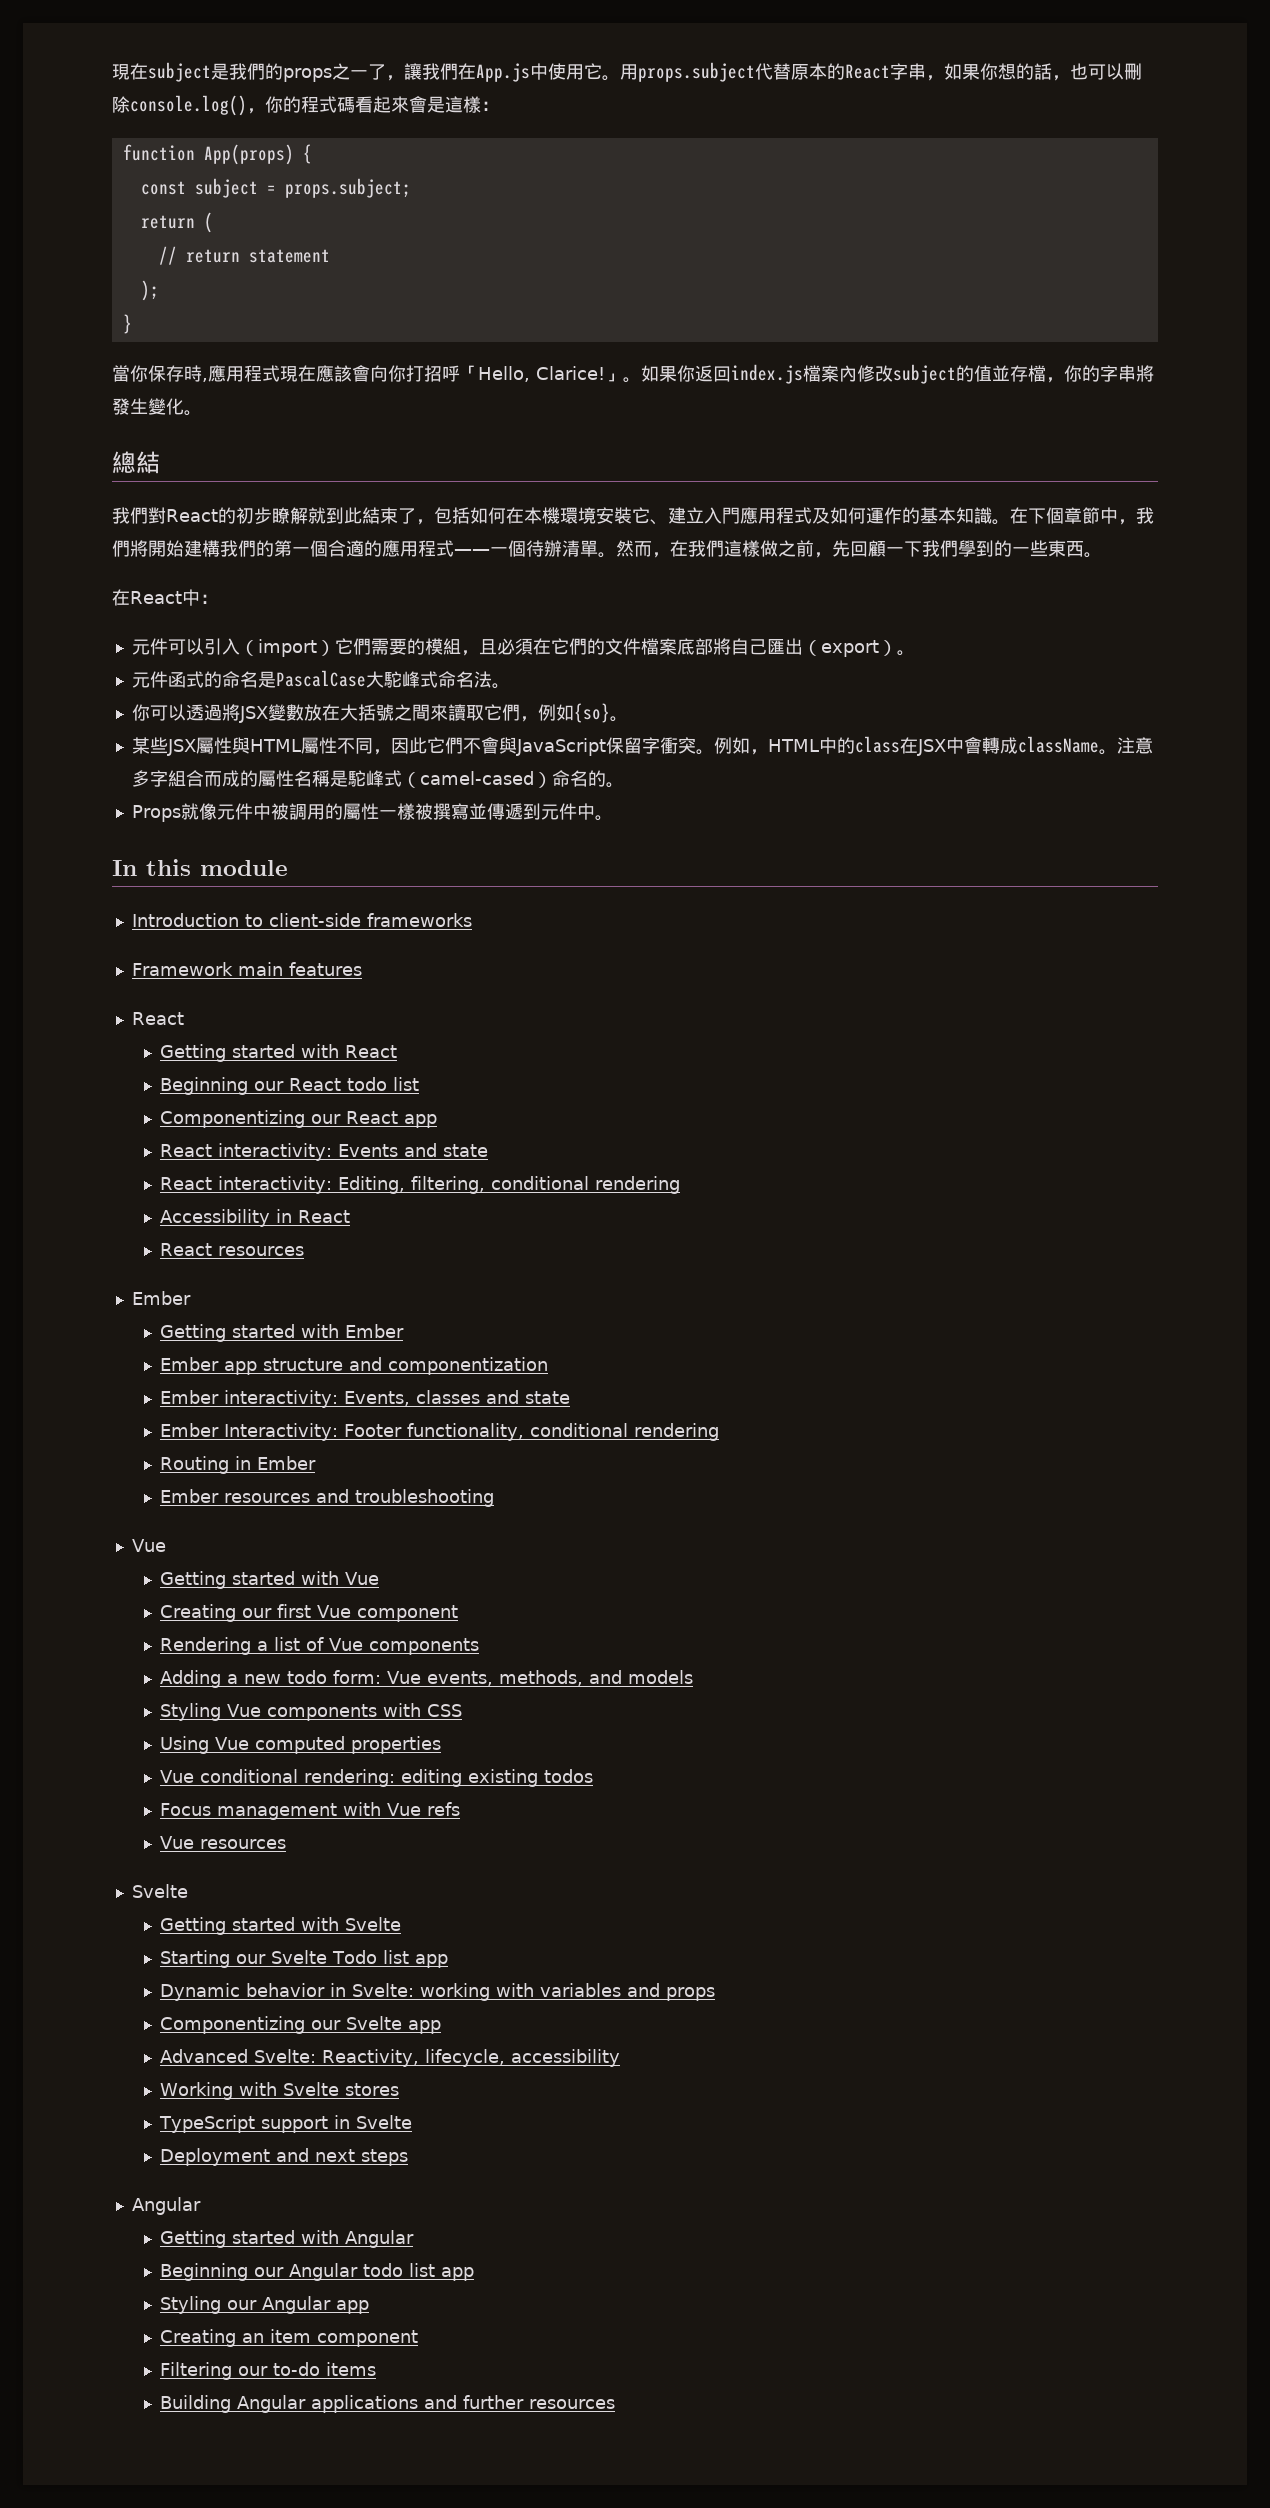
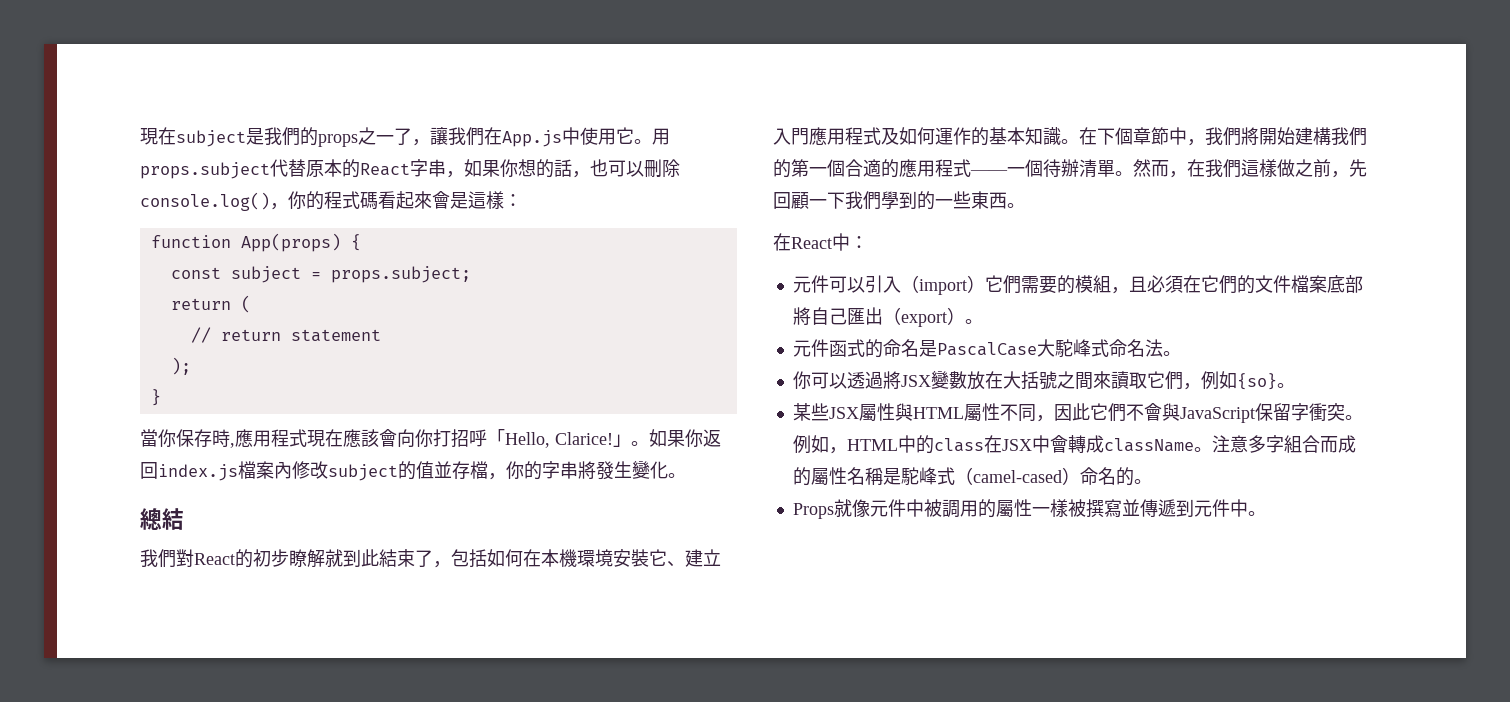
- In this module
- Introduction to client-side frameworks
- Framework main features
- React
- Getting started with React
- Beginning our React todo list
- Componentizing our React app
- React interactivity: Events and state
- React interactivity: Editing, filtering, conditional rendering
- Accessibility in React
- React resources
- Ember
- Getting started with Ember
- Ember app structure and componentization
- Ember interactivity: Events, classes and state
- Ember Interactivity: Footer functionality, conditional rendering
- Routing in Ember
- Ember resources and troubleshooting
- Vue
- Getting started with Vue
- Creating our first Vue component
- Rendering a list of Vue components
- Adding a new todo form: Vue events, methods, and models
- Styling Vue components with CSS
- Using Vue computed properties
- Vue conditional rendering: editing existing todos
- Focus management with Vue refs
- Vue resources
- Svelte
- Getting started with Svelte
- Starting our Svelte Todo list app
- Dynamic behavior in Svelte: working with variables and props
- Componentizing our Svelte app
- Advanced Svelte: Reactivity, lifecycle, accessibility
- Working with Svelte stores
- TypeScript support in Svelte
- Deployment and next steps
- Angular
- Getting started with Angular
- Beginning our Angular todo list app
- Styling our Angular app
- Creating an item component
- Filtering our to-do items
- Building Angular applications and further resources

